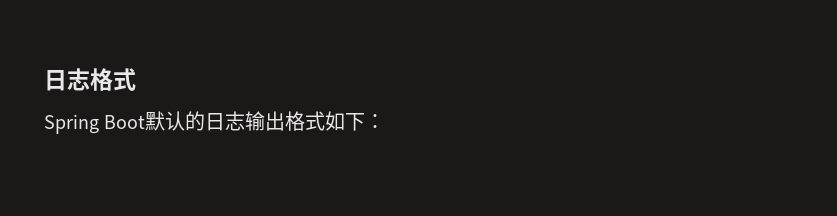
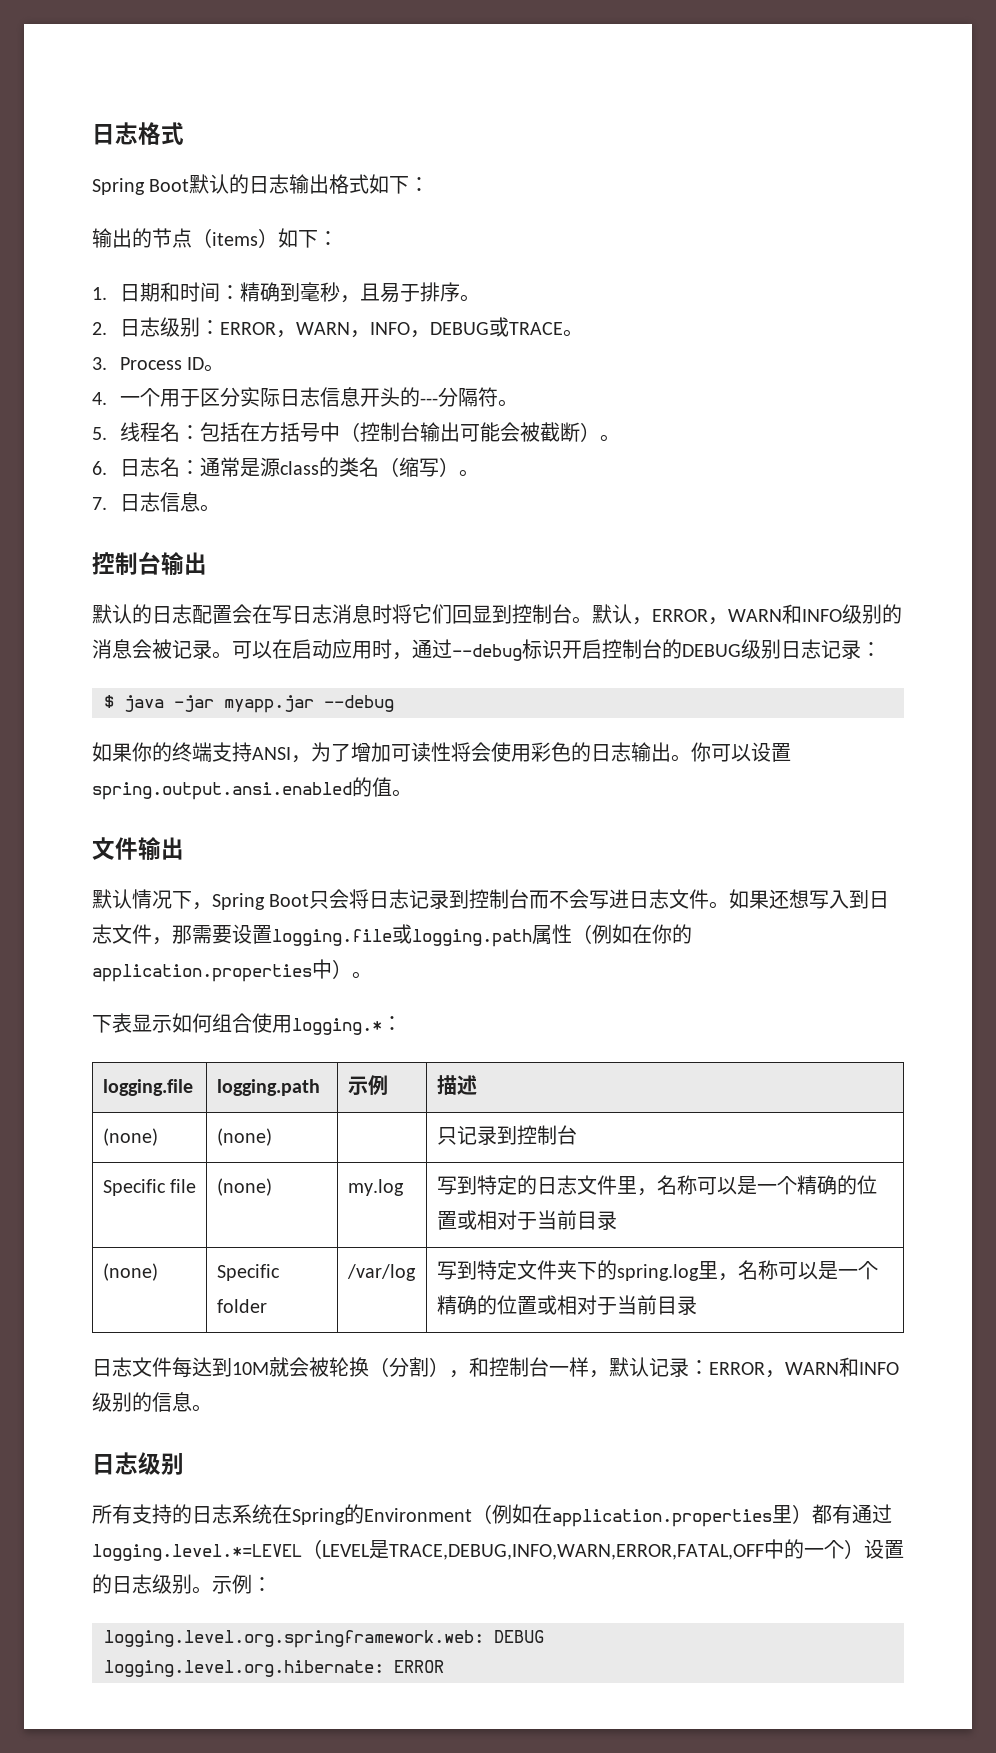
+ 输出的节点（items）如下：
+ 1.日期和时间：精确到毫秒，且易于排序。
+ 2.日志级别：ERROR，WARN，INFO，DEBUG或TRACE。
+ 3. Process ID。
+ 4.一个用于区分实际日志信息开头的---分隔符。
+ 5.线程名：包括在方括号中（控制台输出可能会被截断）。
+ 6.日志名：通常是源class的类名（缩写）。
+ 7.日志信息。
+ 控制台输出
+ 默认的日志配置会在写日志消息时将它们回显到控制台。默认，ERROR，WARN和INFO级别的消息会被记录。可以在启动应用时，通过--debug标识开启控制台的DEBUG级别日志记录：
+ $ java -jar myapp.jar --debug
+ 如果你的终端支持ANSI，为了增加可读性将会使用彩色的日志输出。你可以设置spring.output.ansi.enabled的值。
+ 文件输出
+ 默认情况下，Spring Boot只会将日志记录到控制台而不会写进日志文件。如果还想写入到日志文件，那需要设置logging.file或logging.path属性（例如在你的application.properties中）。
+ 下表显示如何组合使用logging.*：
+ logging.file | logging.path | 示例 | 描述
+ (none) | (none) | | 只记录到控制台
+ Specific file | (none) | my.log | 写到特定的日志文件里，名称可以是一个精确的位置或相对于当前目录
+ (none) | Specific folder | /var/log | 写到特定文件夹下的spring.log里，名称可以是一个精确的位置或相对于当前目录
+ 日志文件每达到10M就会被轮换（分割），和控制台一样，默认记录：ERROR，WARN和INFO级别的信息。
+ 日志级别
+ 所有支持的日志系统在Spring的Environment（例如在application.properties里）都有通过logging.level.*=LEVEL（LEVEL是TRACE,DEBUG,INFO,WARN,ERROR,FATAL,OFF中的一个）设置的日志级别。示例：
+ logging.level.org.springframework.web: DEBUG
+ logging.level.org.hibernate: ERROR

